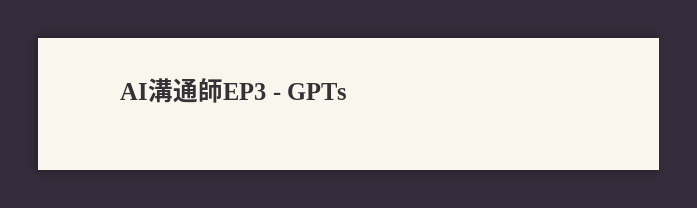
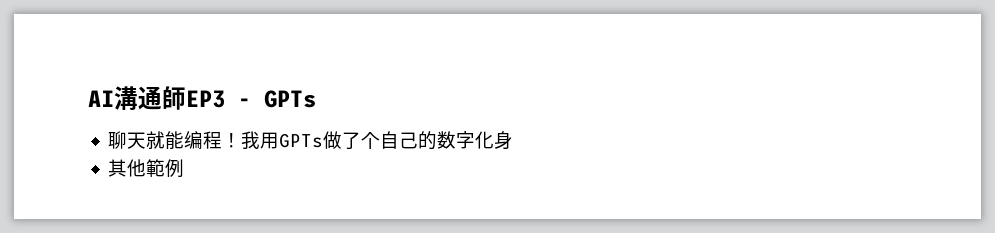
+ 聊天就能编程！我用GPTs做了个自己的数字化身
+ 其他範例

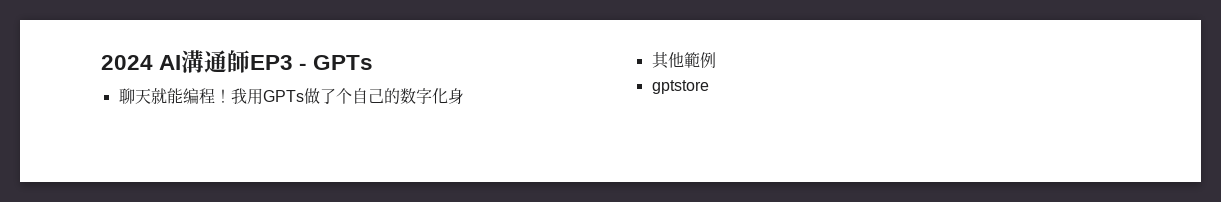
- AI溝通師EP3 - GPTs
+ 2024 AI溝通師EP3 - GPTs
+ gptstore

